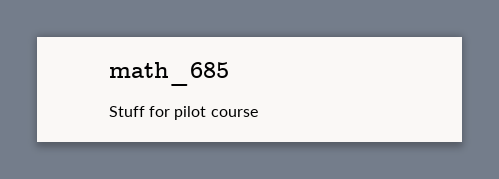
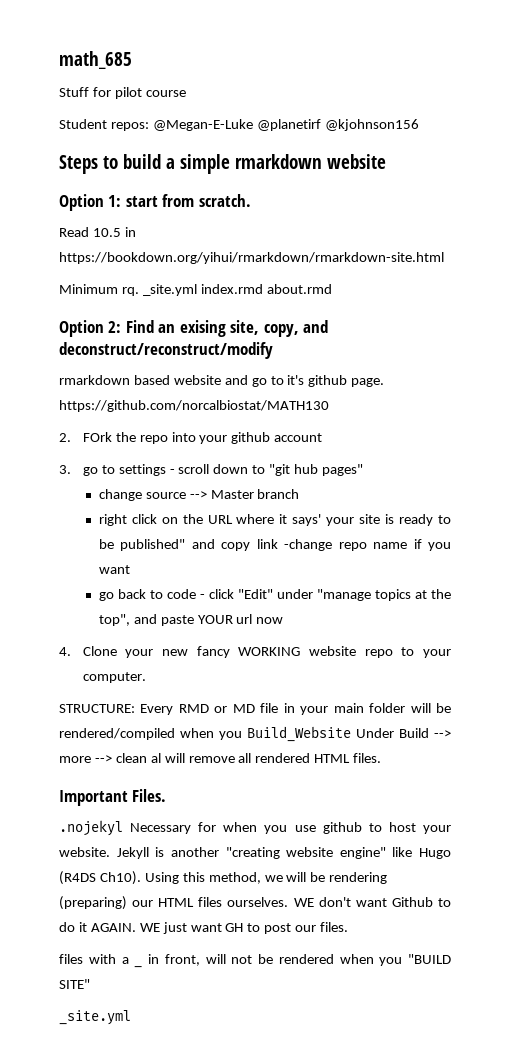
+ Student repos: @Megan-E-Luke @planetirf @kjohnson156
+ Steps to build a simple rmarkdown website
+ Option 1: start from scratch.
+ Read 10.5 in https://bookdown.org/yihui/rmarkdown/rmarkdown-site.html
+ Minimum rq. _site.yml index.rmd about.rmd
+ Option 2: Find an exising site, copy, and deconstruct/reconstruct/modify
+ rmarkdown based website and go to it's github page. https://github.com/norcalbiostat/MATH130
+ 2. FOrk the repo into your github account
+ 3. go to settings - scroll down to "git hub pages"
+ change source --> Master branch
+ right click on the URL where it says' your site is ready to be published" and copy link -change repo name if you want
+ go back to code - click "Edit" under "manage topics at the top", and paste YOUR url now
+ 4. Clone your new fancy WORKING website repo to your computer.
+ STRUCTURE: Every RMD or MD file in your main folder will be rendered/compiled when you Build_Website Under Build --> more --> clean al will remove all rendered HTML files.
+ Important Files.
+ .nojekyl Necessary for when you use github to host your website. Jekyll is another "creating website engine" like Hugo (R4DS Ch10). Using this method, we will be rendering (preparing) our HTML files ourselves. WE don't want Github to do it AGAIN. WE just want GH to post our files.
+ files with a _ in front, will not be rendered when you "BUILD SITE"
+ _site.yml

